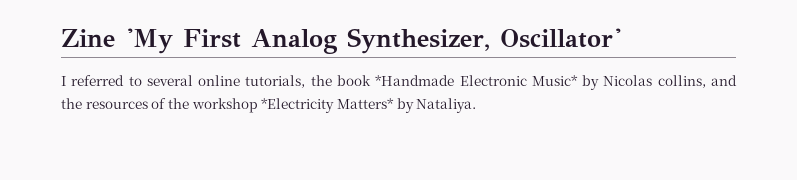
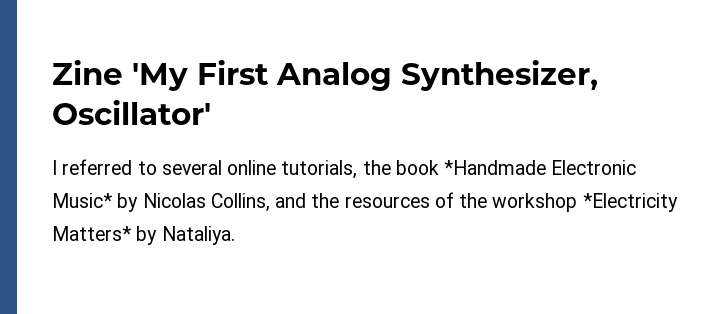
- I referred to several online tutorials, the book *Handmade Electronic Music* by Nicolas collins, and the resources of the workshop *Electricity Matters* by Nataliya.
+ I referred to several online tutorials, the book *Handmade Electronic Music* by Nicolas Collins, and the resources of the workshop *Electricity Matters* by Nataliya.

